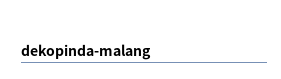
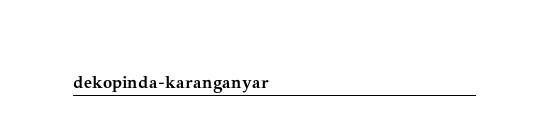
- dekopinda-malang
+ dekopinda-karanganyar

